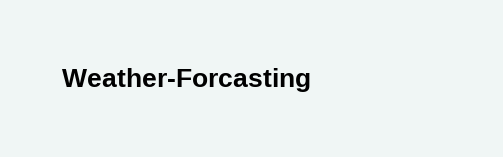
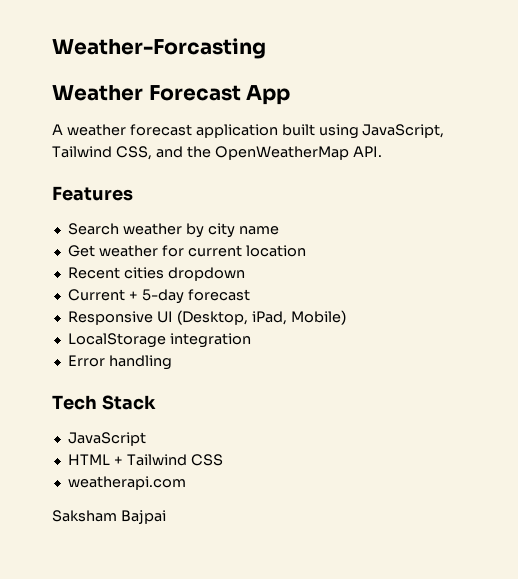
+ Weather Forecast App
+ A weather forecast application built using JavaScript, Tailwind CSS, and the OpenWeatherMap API.
+ Features
+ Search weather by city name
+ Get weather for current location
+ Recent cities dropdown
+ Current + 5-day forecast
+ Responsive UI (Desktop, iPad, Mobile)
+ LocalStorage integration
+ Error handling
+ Tech Stack
+ JavaScript
+ HTML + Tailwind CSS
+ weatherapi.com
+ Saksham Bajpai

